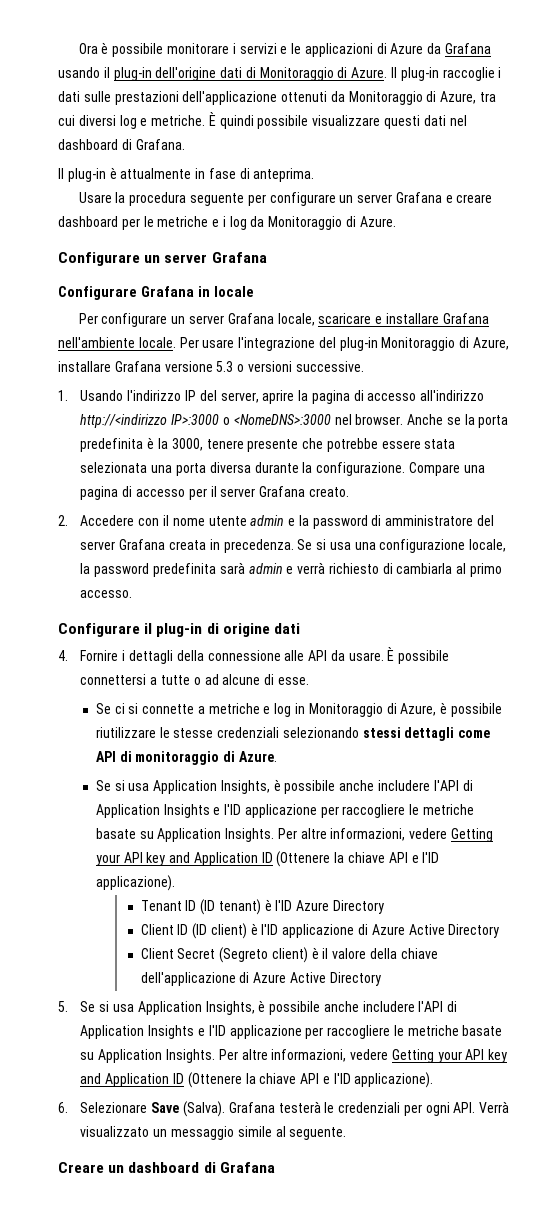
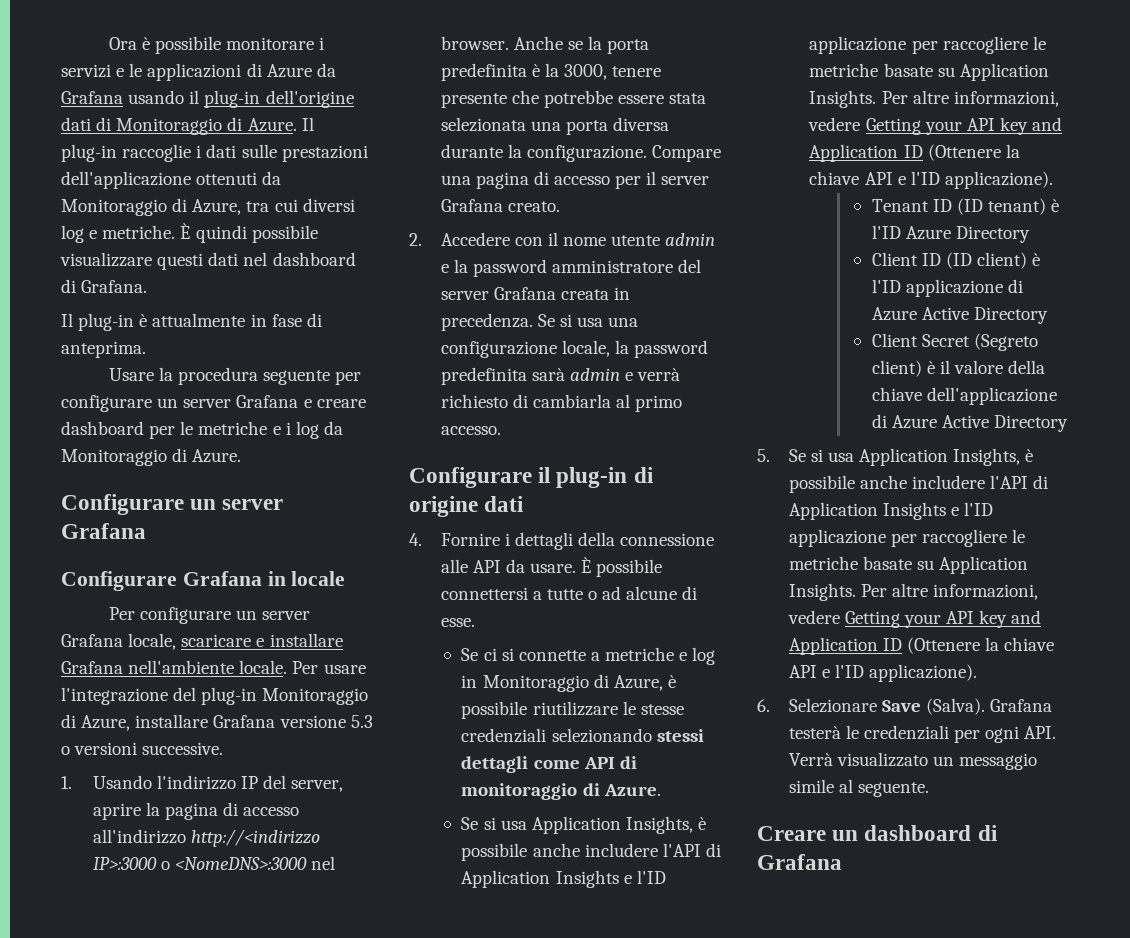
- 2. Accedere con il nome utente admin e la password di amministratore del server Grafana creata in precedenza.
+ 2. Accedere con il nome utente admin e la password amministratore del server Grafana creata in precedenza.

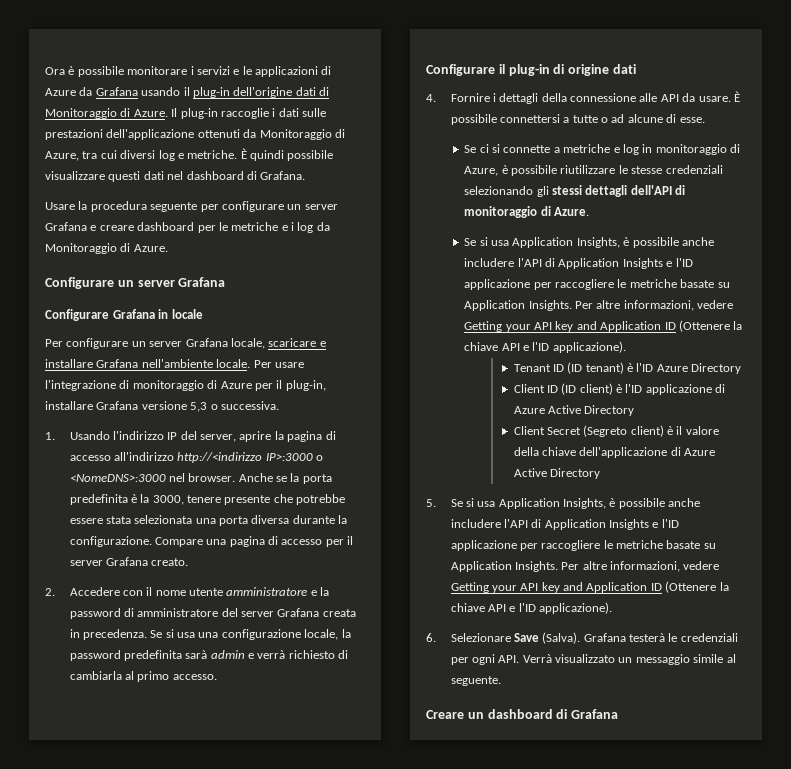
- Il plug-in è attualmente in fase di anteprima.
- Per usare l'integrazione del plug-in Monitoraggio di Azure, installare Grafana versione 5.3 o versioni successive.
+ Per usare l'integrazione di monitoraggio di Azure per il plug-in, installare Grafana versione 5,3 o successiva.
- 2. Accedere con il nome utente admin e la password amministratore del server Grafana creata in precedenza.
+ 2. Accedere con il nome utente amministratore e la password di amministratore del server Grafana creata in precedenza.
- Se ci si connette a metriche e log in Monitoraggio di Azure, è possibile riutilizzare le stesse credenziali selezionando stessi dettagli come API di monitoraggio di Azure.
+ Se ci si connette a metriche e log in monitoraggio di Azure, è possibile riutilizzare le stesse credenziali selezionando gli stessi dettagli dell'API di monitoraggio di Azure.

